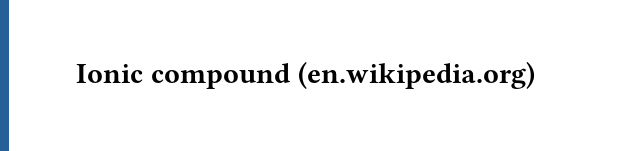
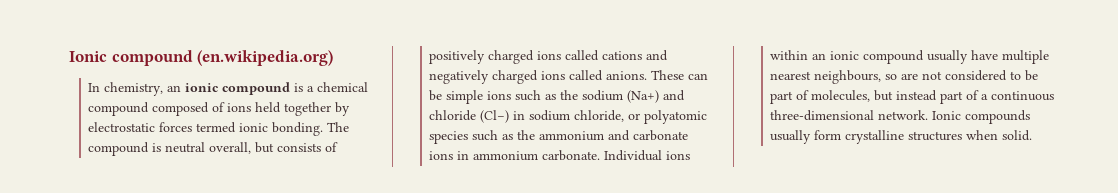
+ In chemistry, an ionic compound is a chemical compound composed of ions held together by electrostatic forces termed ionic bonding. The compound is neutral overall, but consists of positively charged ions called cations and negatively charged ions called anions. These can be simple ions such as the sodium (Na+) and chloride (Cl−) in sodium chloride, or polyatomic species such as the ammonium and carbonate ions in ammonium carbonate. Individual ions within an ionic compound usually have multiple nearest neighbours, so are not considered to be part of molecules, but instead part of a continuous three-dimensional network. Ionic compounds usually form crystalline structures when solid.

